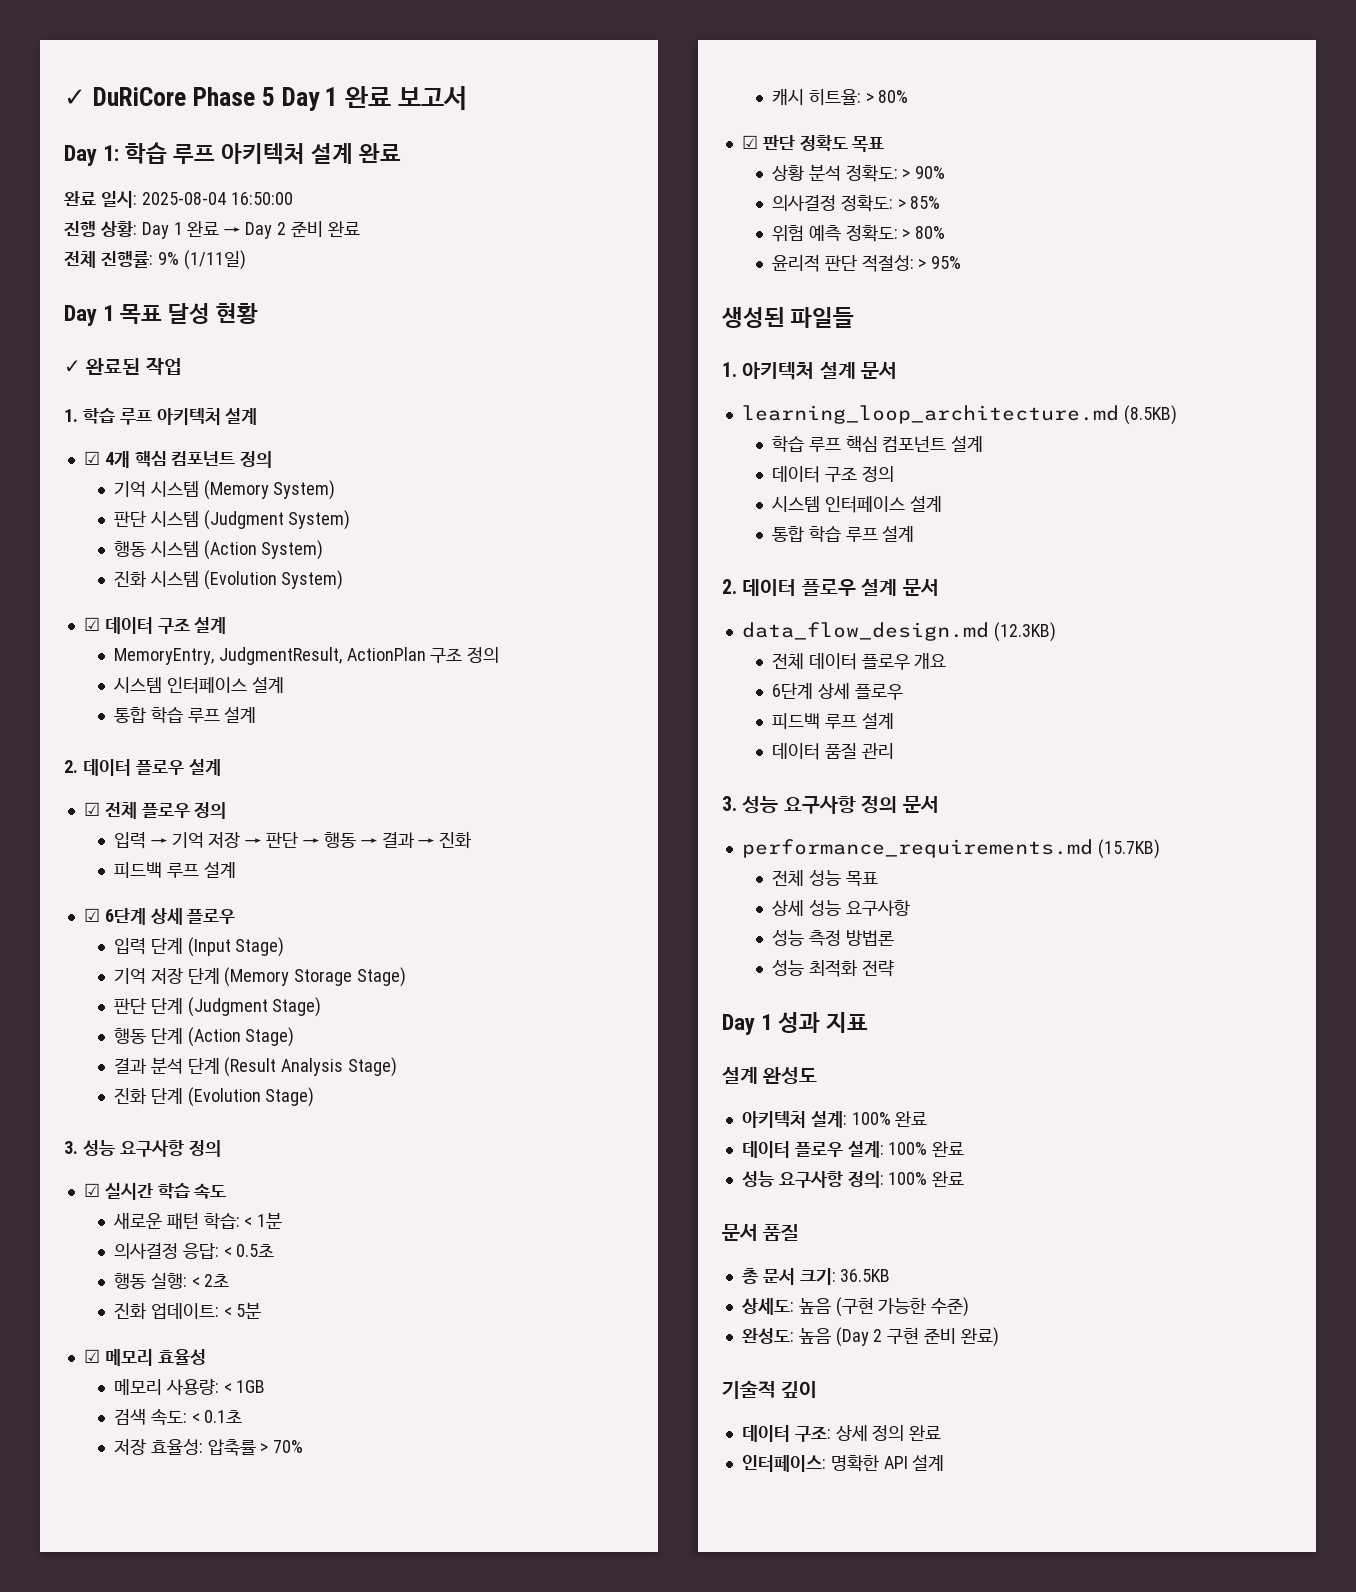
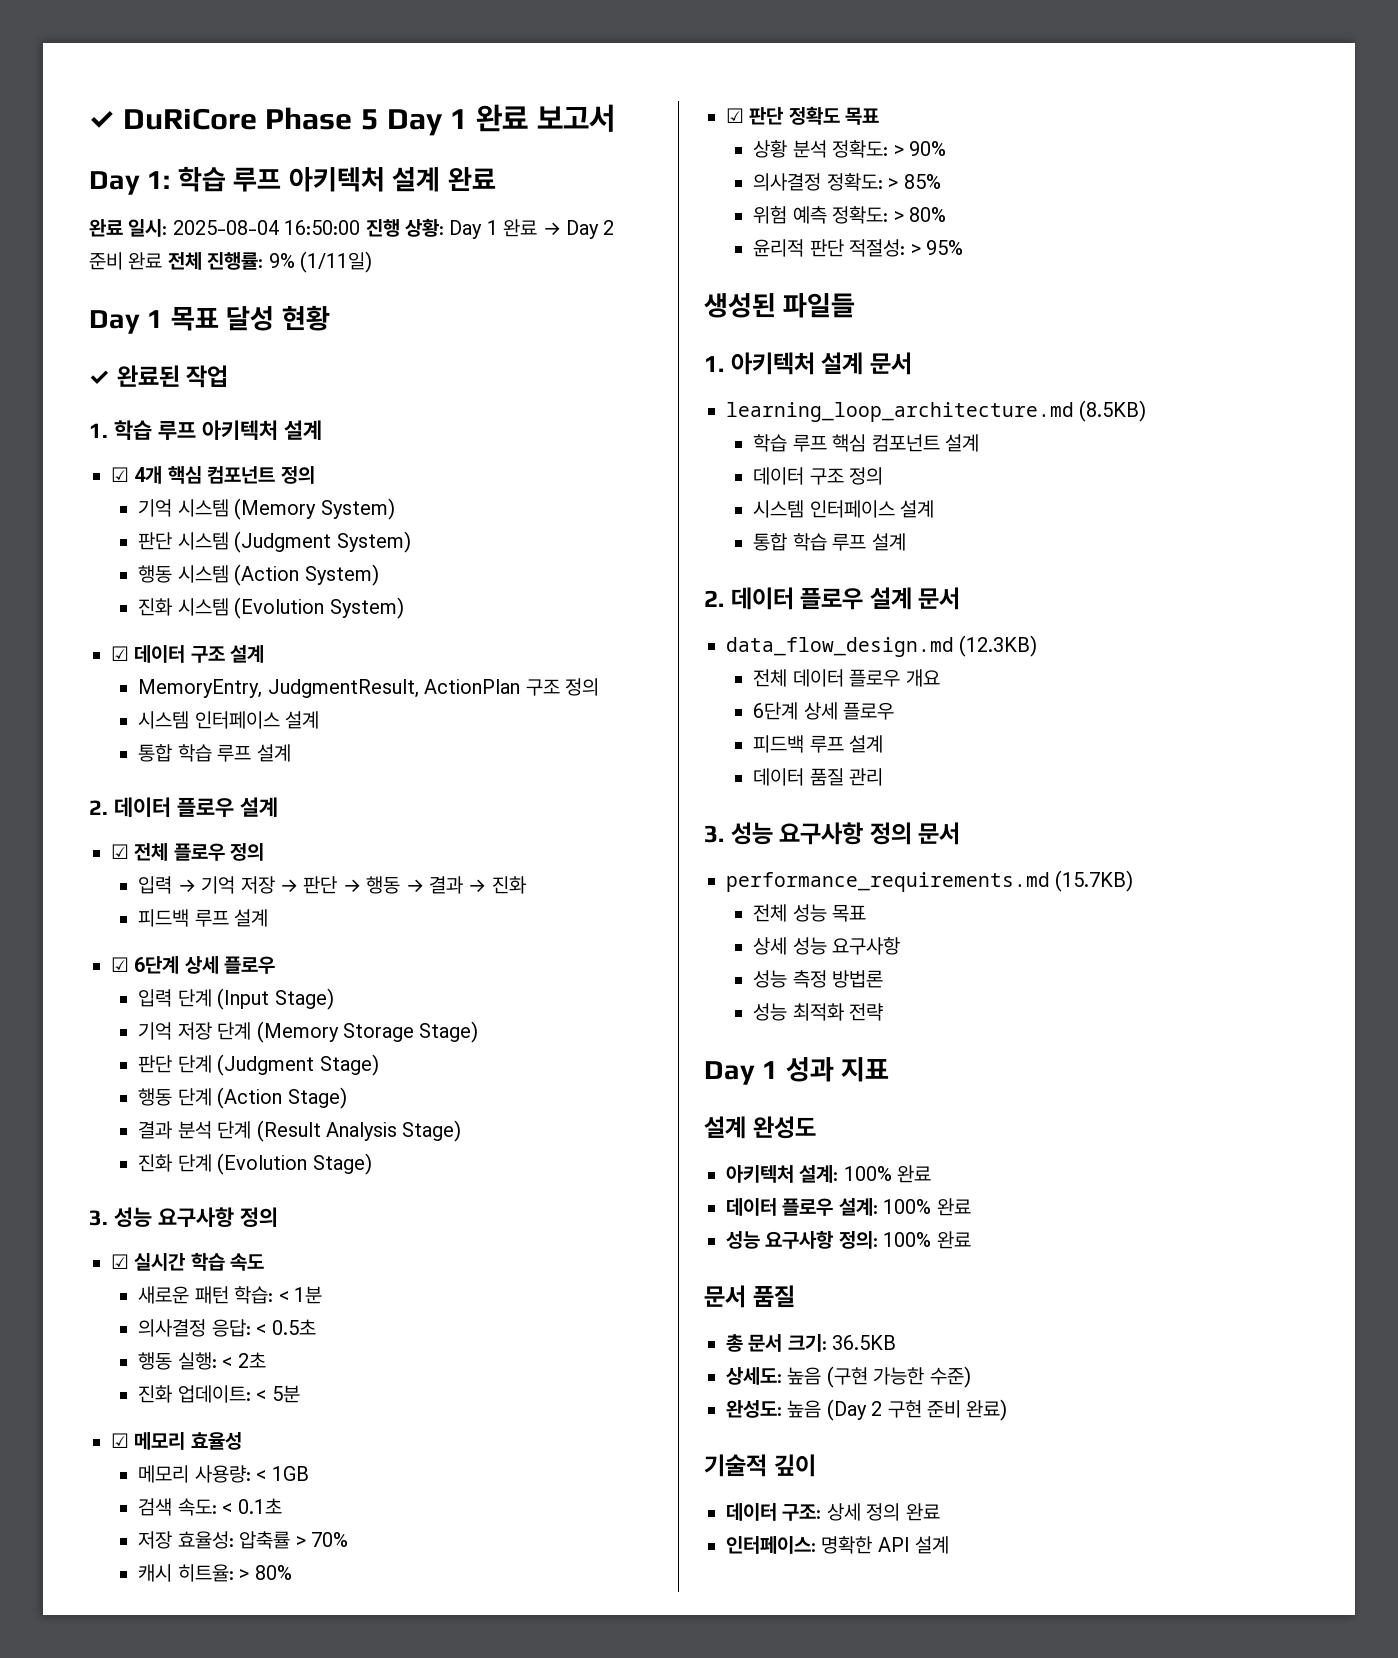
- 완료 일시: 2025-08-04 16:50:00
- 진행 상황: Day 1 완료 → Day 2 준비 완료
- 전체 진행률: 9% (1/11일)
+ 완료 일시: 2025-08-04 16:50:00 진행 상황: Day 1 완료 → Day 2 준비 완료 전체 진행률: 9% (1/11일)

